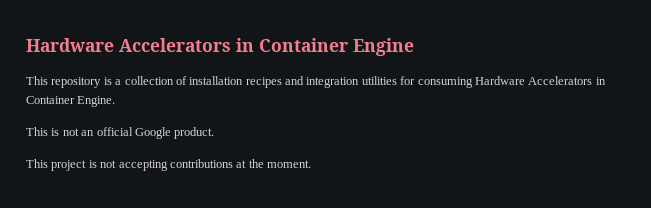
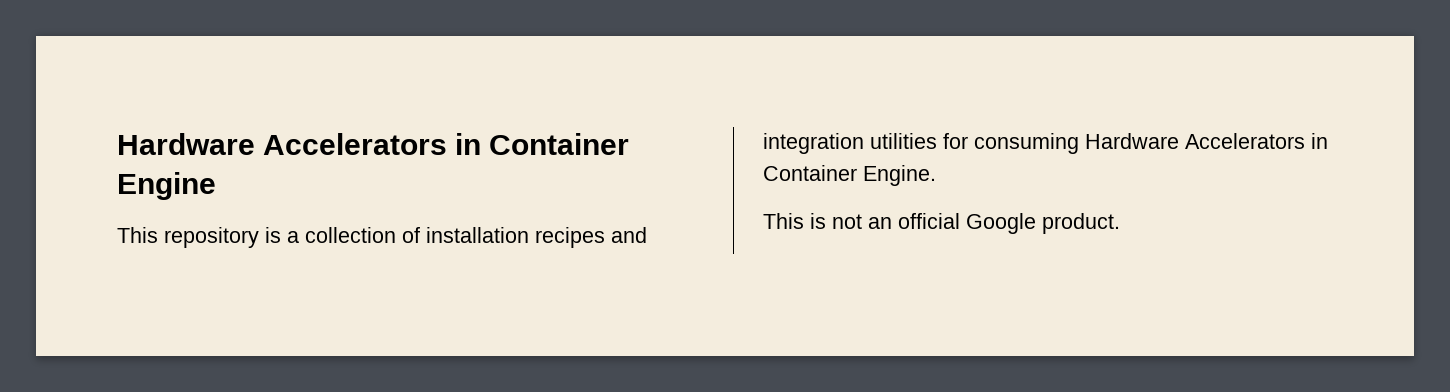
- This project is not accepting contributions at the moment.

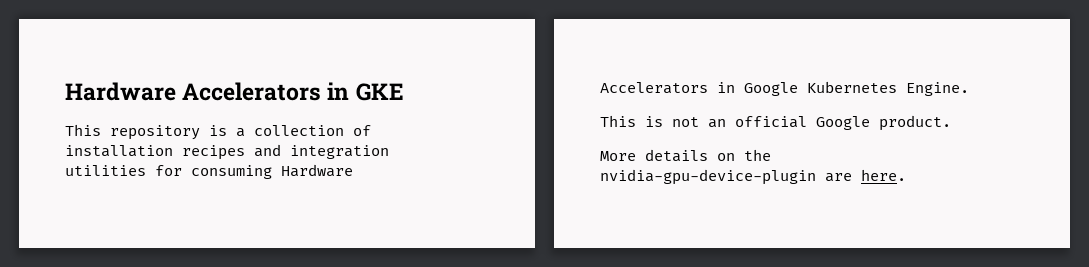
- Hardware Accelerators in Container Engine
+ Hardware Accelerators in GKE
- This repository is a collection of installation recipes and integration utilities for consuming Hardware Accelerators in Container Engine.
+ This repository is a collection of installation recipes and integration utilities for consuming Hardware Accelerators in Google Kubernetes Engine.
+ More details on the nvidia-gpu-device-plugin are here.

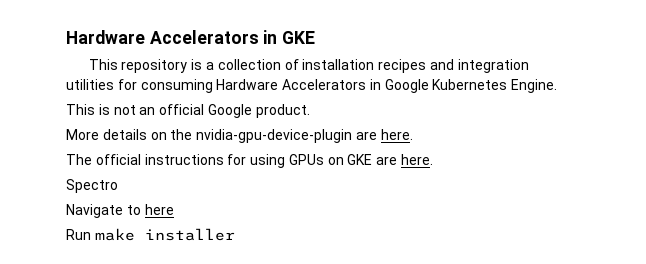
+ The official instructions for using GPUs on GKE are here.
+ Spectro
+ Navigate to here
+ Run make installer

